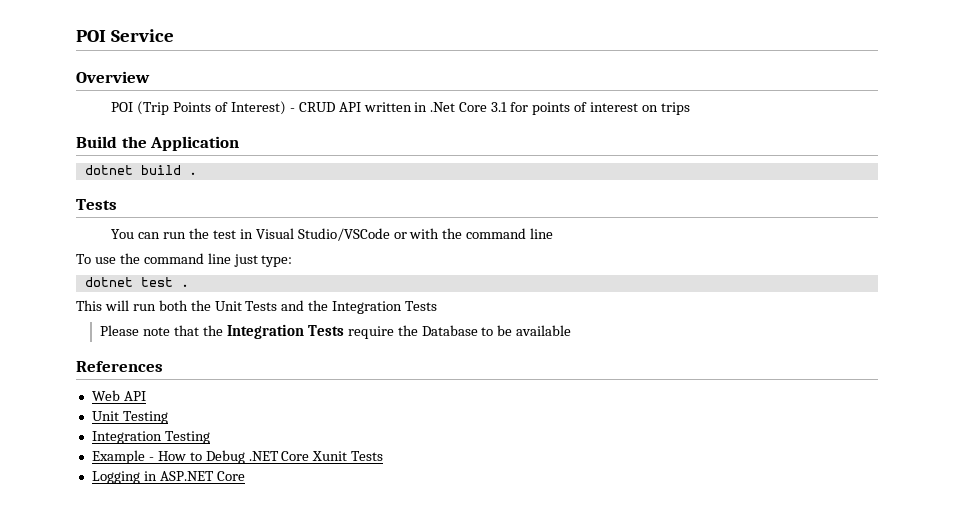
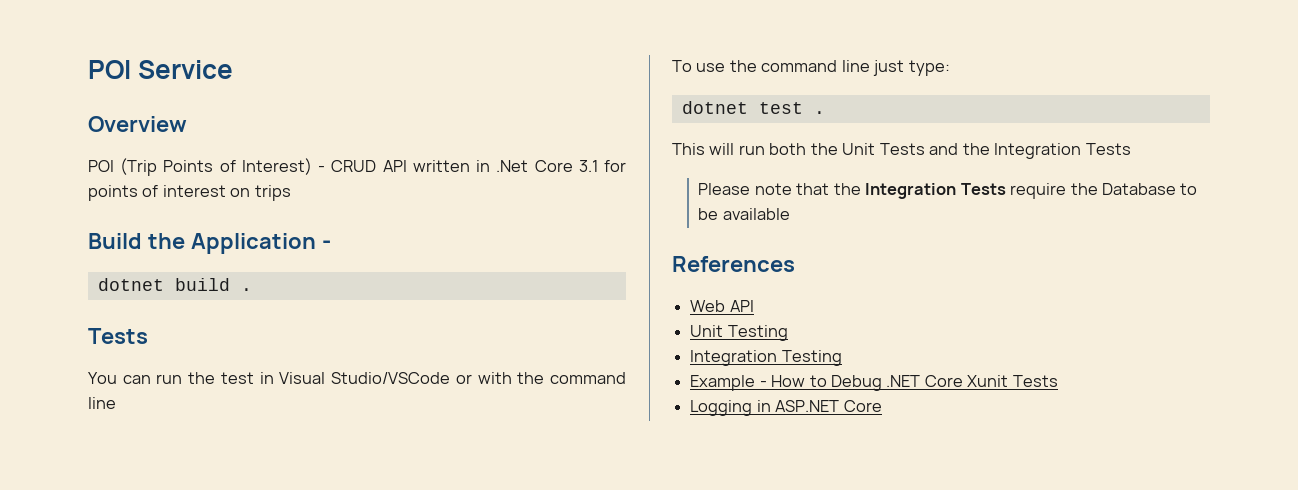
- Build the Application
+ Build the Application -

